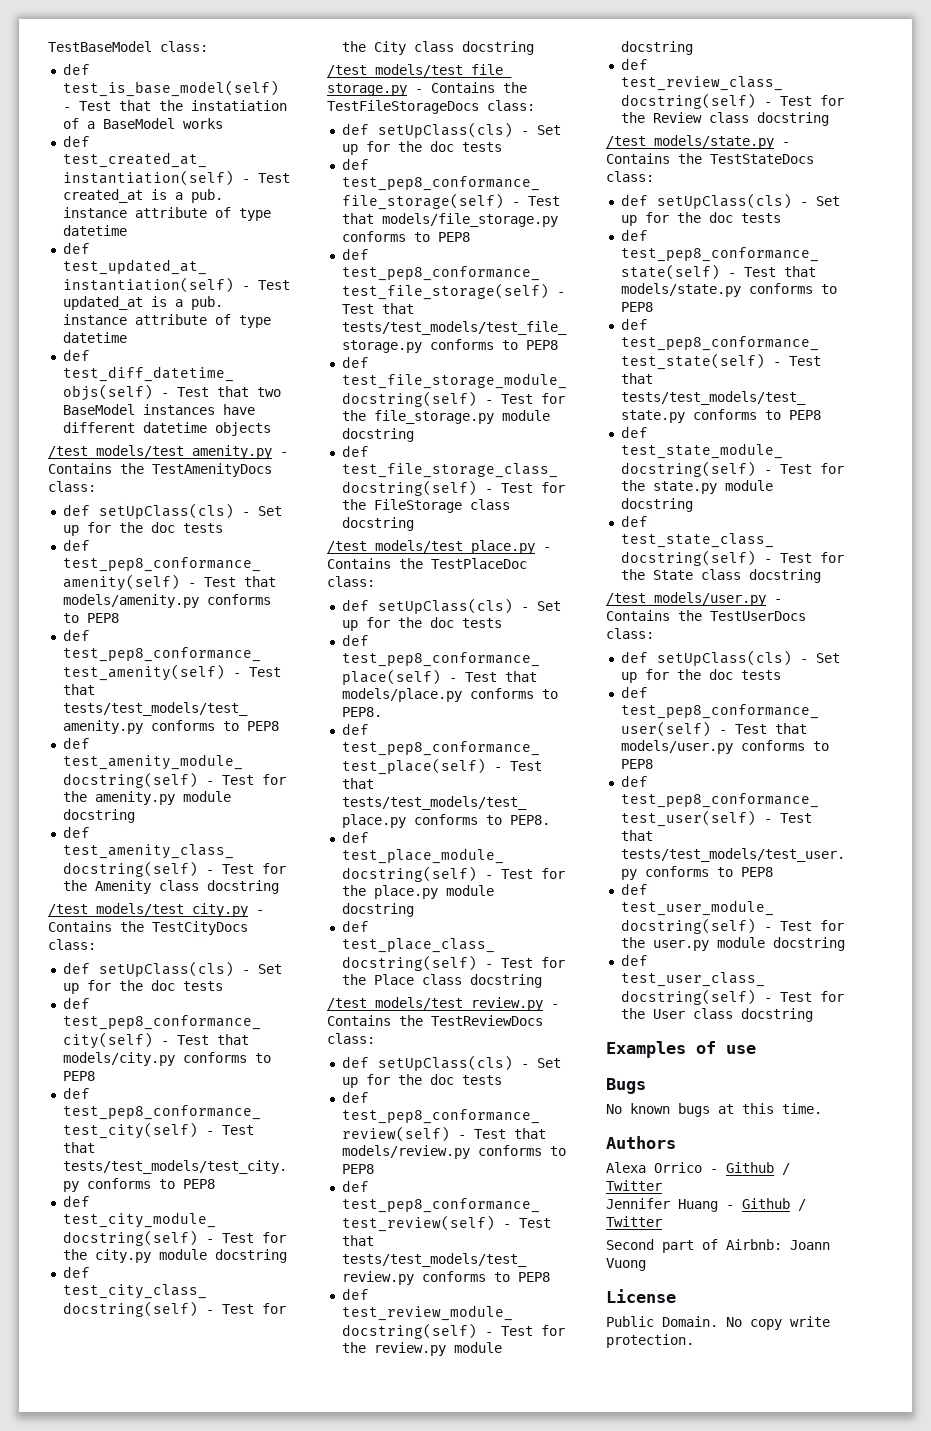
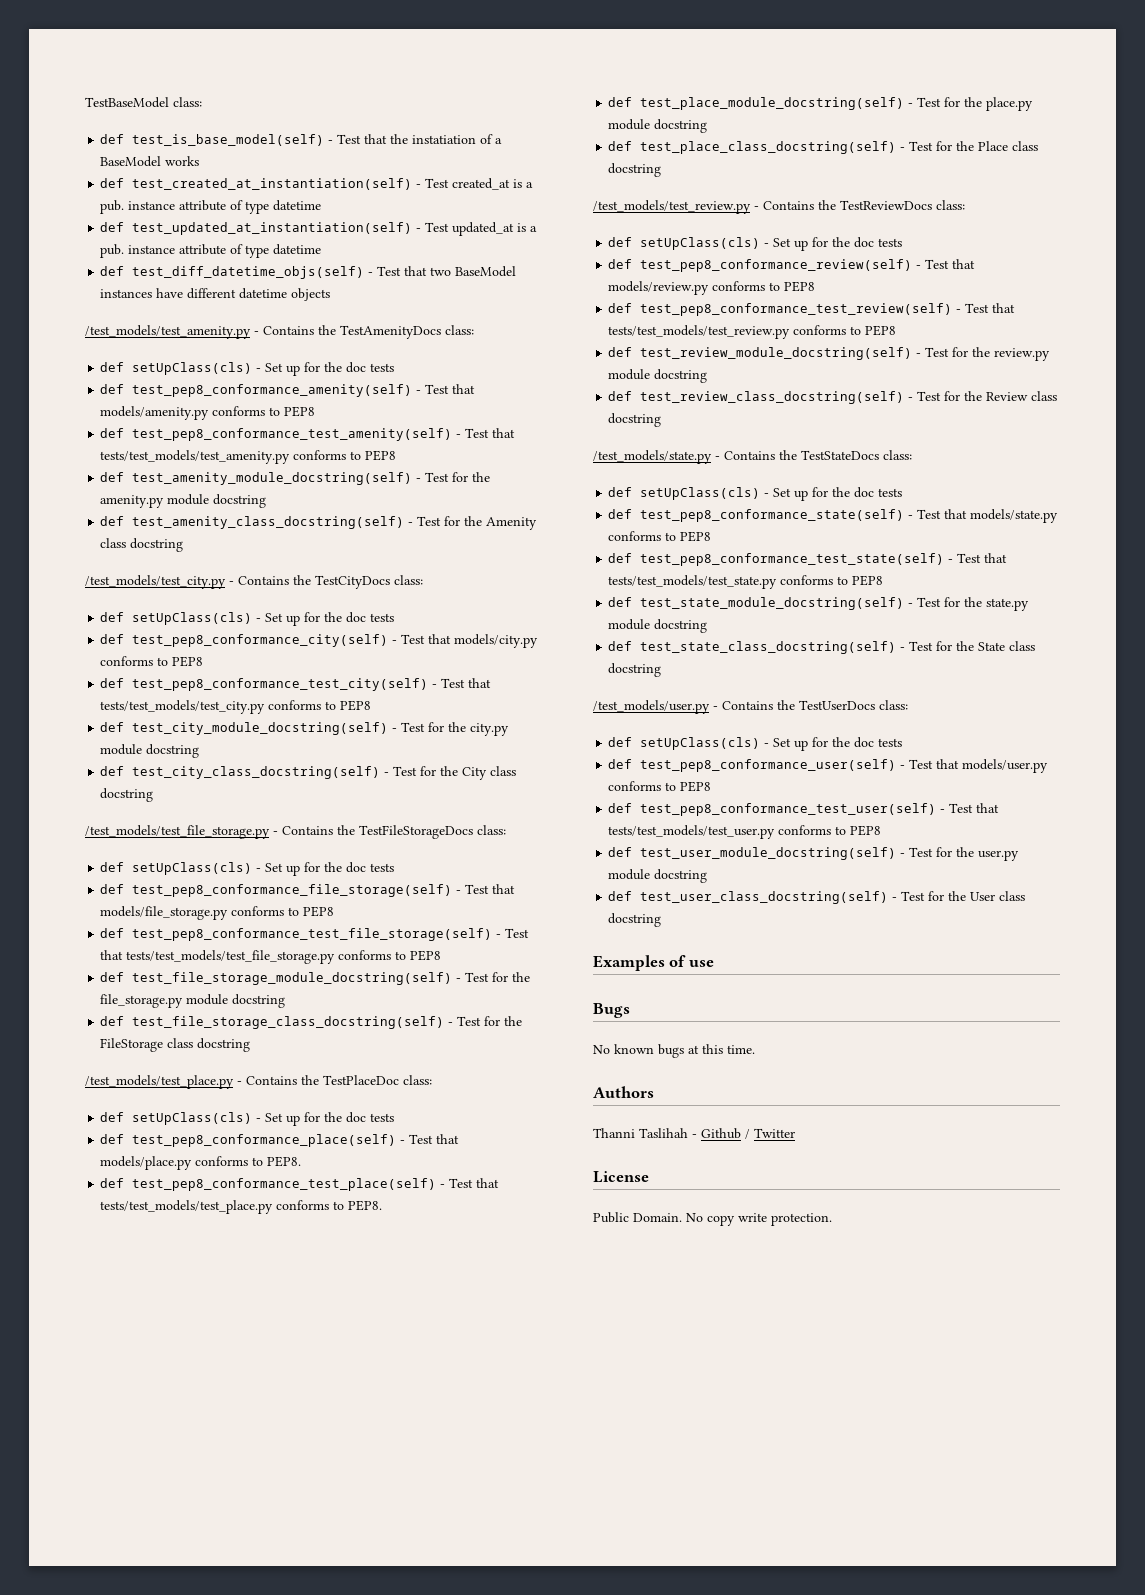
- Alexa Orrico - Github / Twitter
- Jennifer Huang - Github / Twitter
- Second part of Airbnb: Joann Vuong
+ Thanni Taslihah - Github / Twitter

